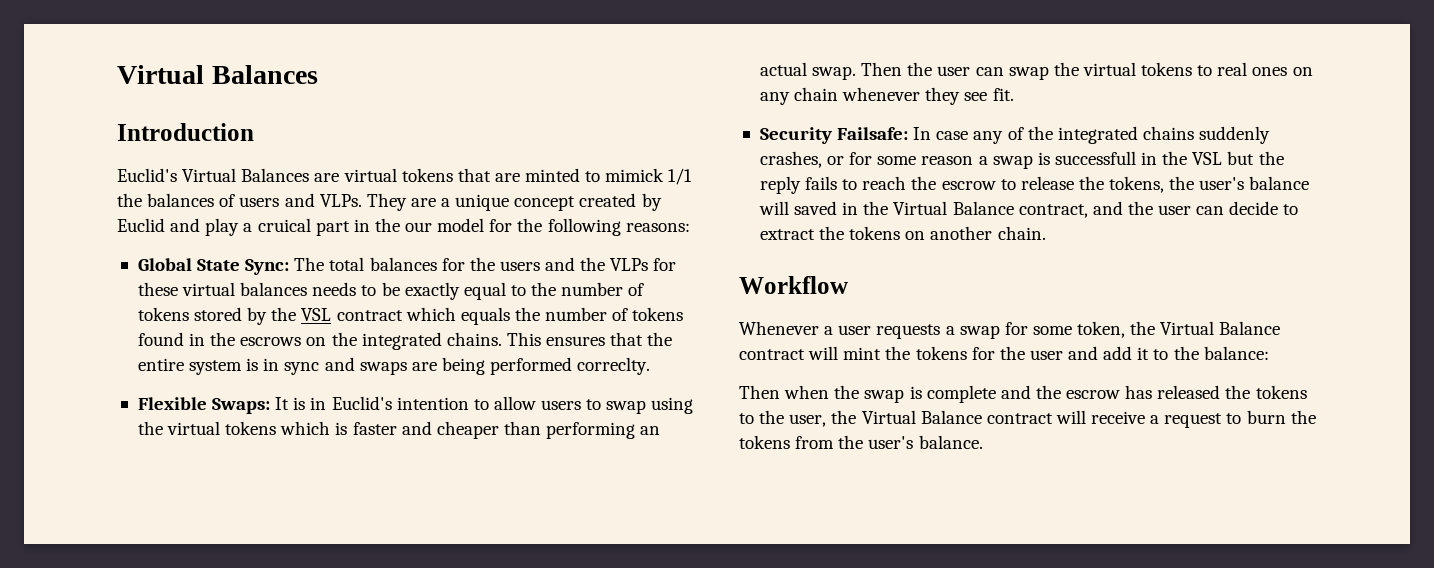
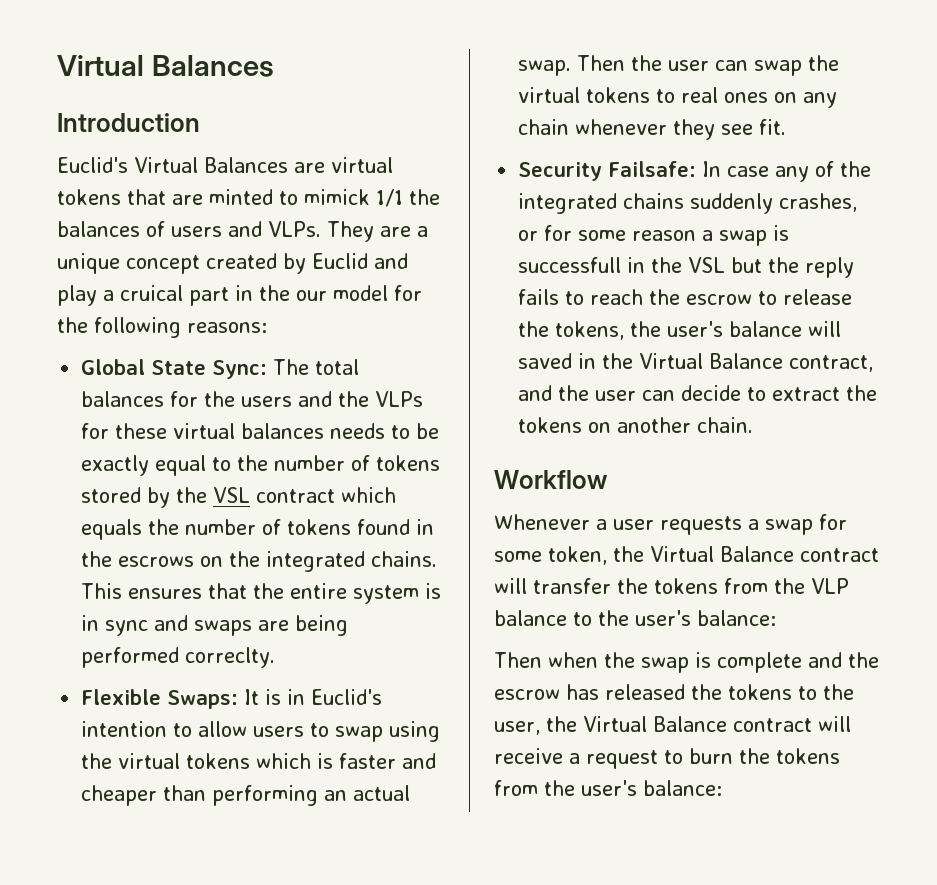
- Whenever a user requests a swap for some token, the Virtual Balance contract will mint the tokens for the user and add it to the balance:
+ Whenever a user requests a swap for some token, the Virtual Balance contract will transfer the tokens from the VLP balance to the user's balance:
- Then when the swap is complete and the escrow has released the tokens to the user, the Virtual Balance contract will receive a request to burn the tokens from the user's balance.
+ Then when the swap is complete and the escrow has released the tokens to the user, the Virtual Balance contract will receive a request to burn the tokens from the user's balance:

